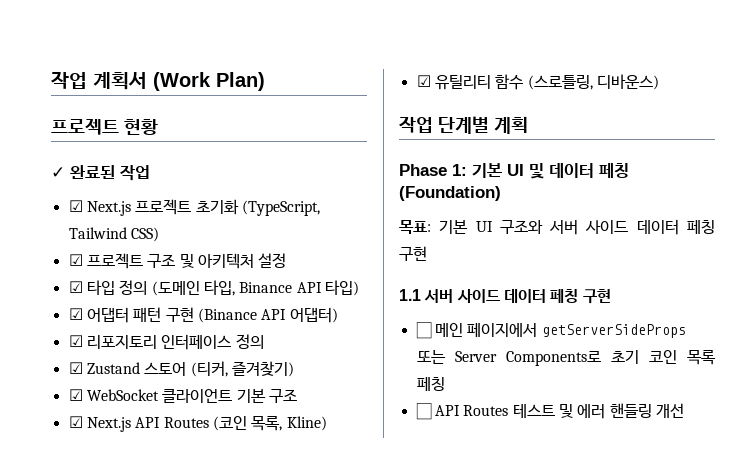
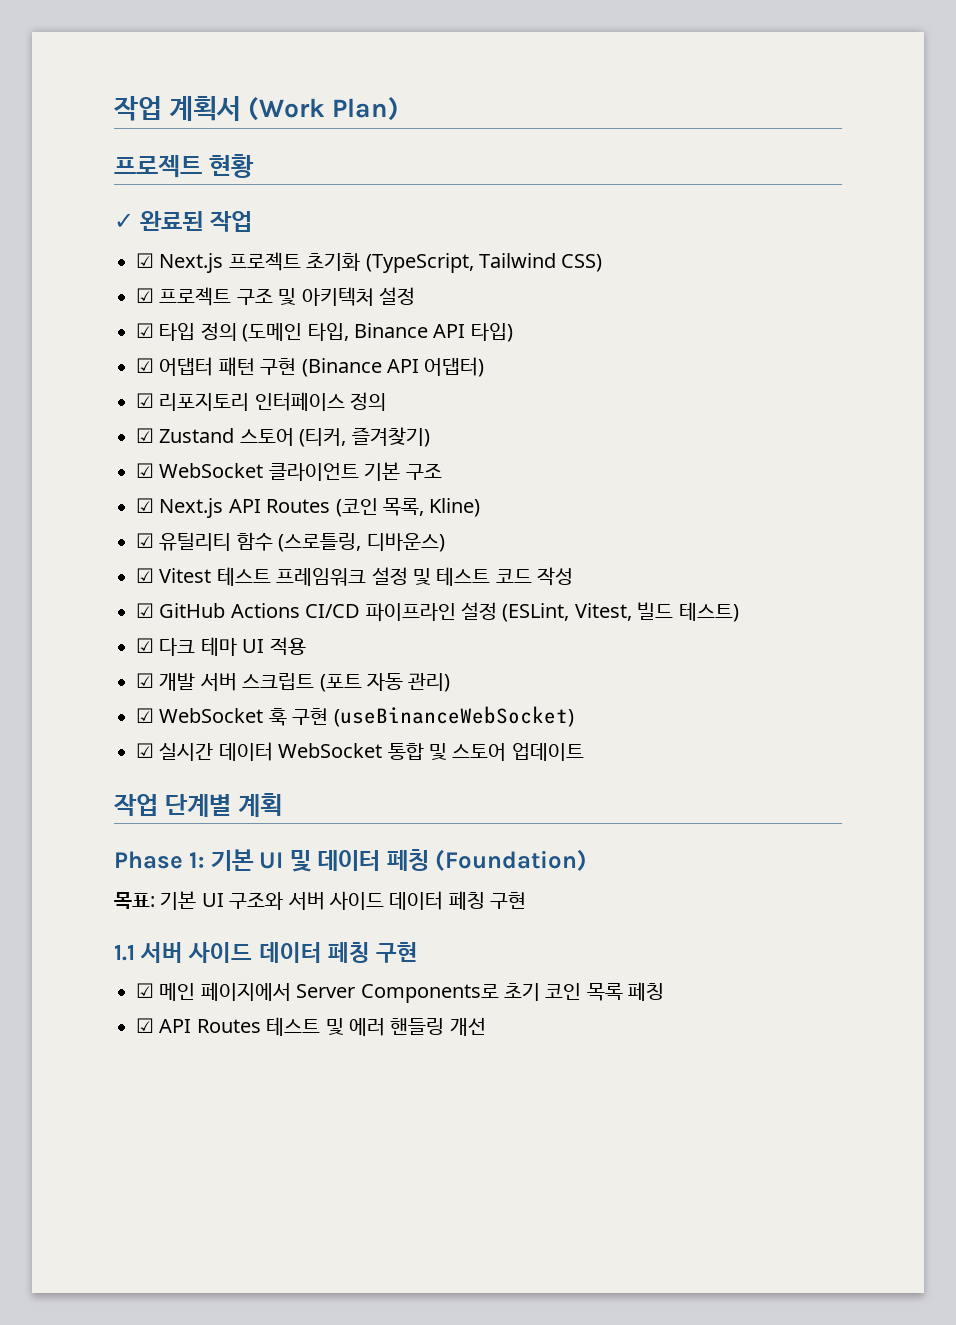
+ ☑ Vitest 테스트 프레임워크 설정 및 테스트 코드 작성
+ ☑ GitHub Actions CI/CD 파이프라인 설정 (ESLint, Vitest, 빌드 테스트)
+ ☑ 다크 테마 UI 적용
+ ☑ 개발 서버 스크립트 (포트 자동 관리)
+ ☑ WebSocket 훅 구현 (useBinanceWebSocket)
+ ☑ 실시간 데이터 WebSocket 통합 및 스토어 업데이트
- ☐ 메인 페이지에서 getServerSideProps 또는 Server Components로 초기 코인 목록 페칭
+ ☑ 메인 페이지에서 Server Components로 초기 코인 목록 페칭
- ☐ API Routes 테스트 및 에러 핸들링 개선
+ ☑ API Routes 테스트 및 에러 핸들링 개선

